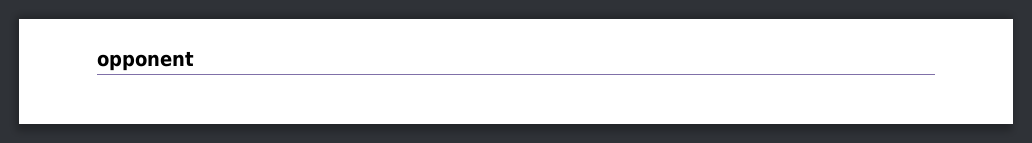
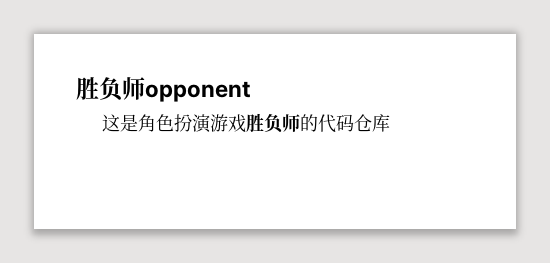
- opponent
+ 胜负师opponent
+ 这是角色扮演游戏胜负师的代码仓库

